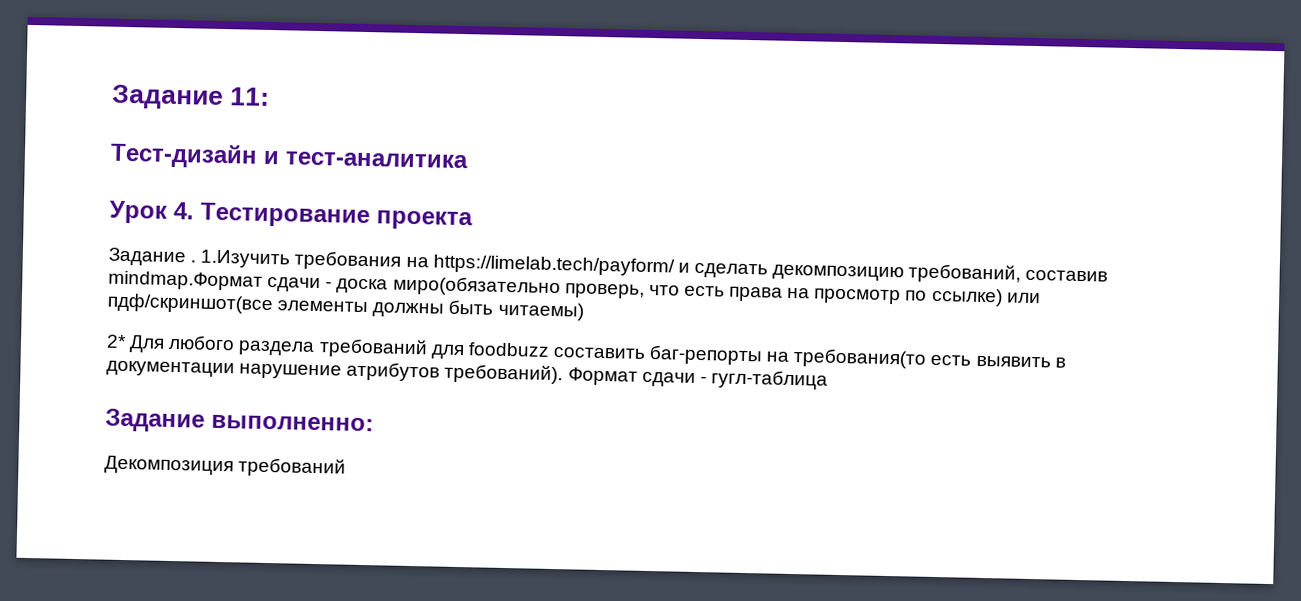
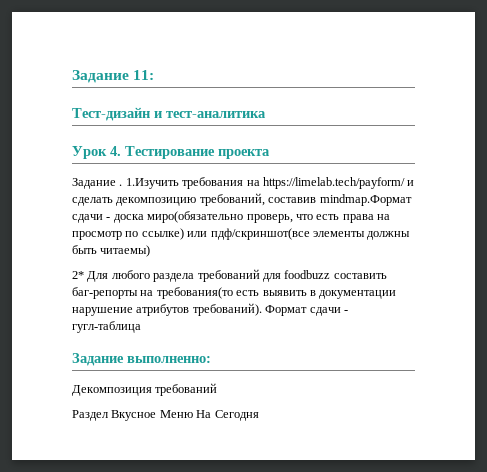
+ Раздел Вкусное Меню На Сегодня

